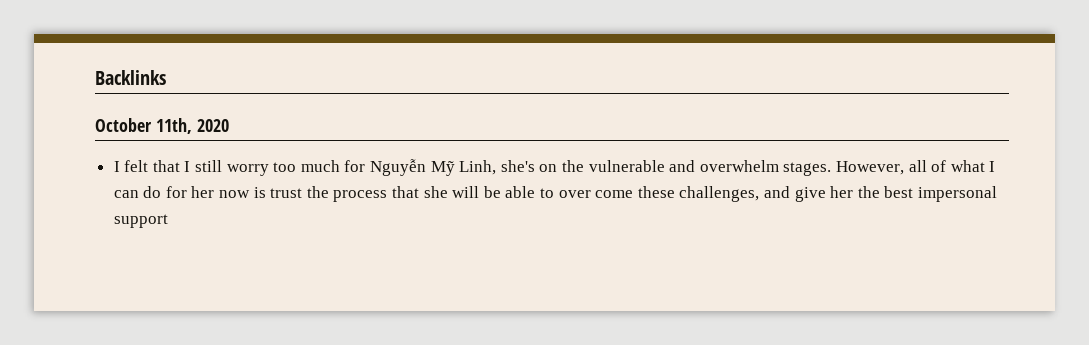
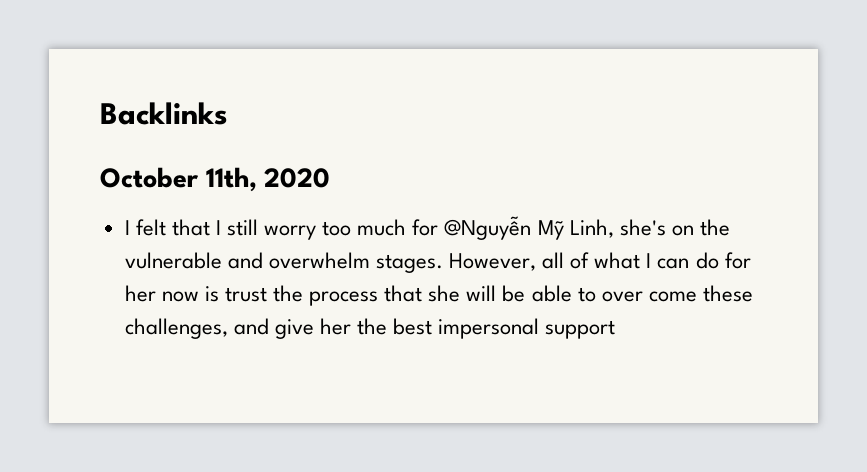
- I felt that I still worry too much for Nguyễn Mỹ Linh, she's on the vulnerable and overwhelm stages.
+ I felt that I still worry too much for @Nguyễn Mỹ Linh, she's on the vulnerable and overwhelm stages.

